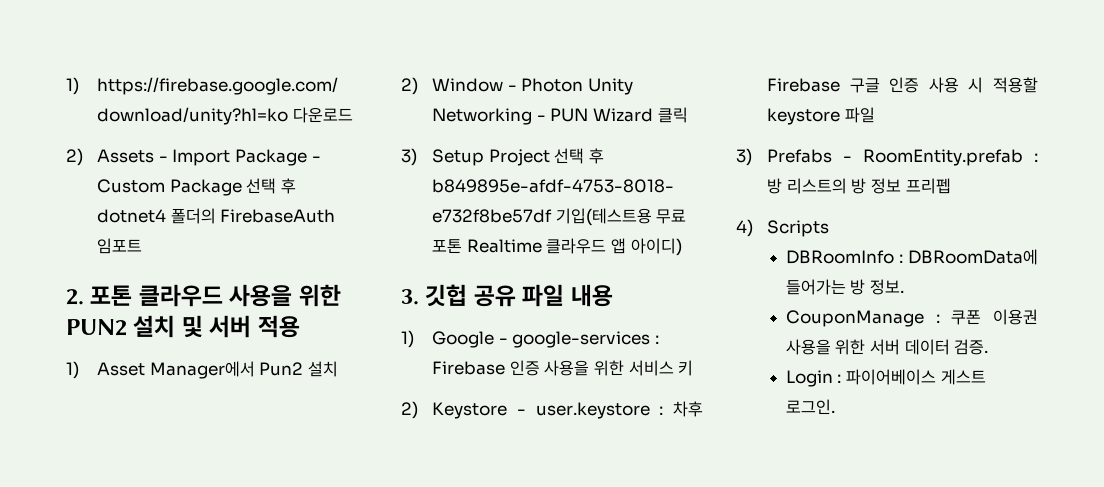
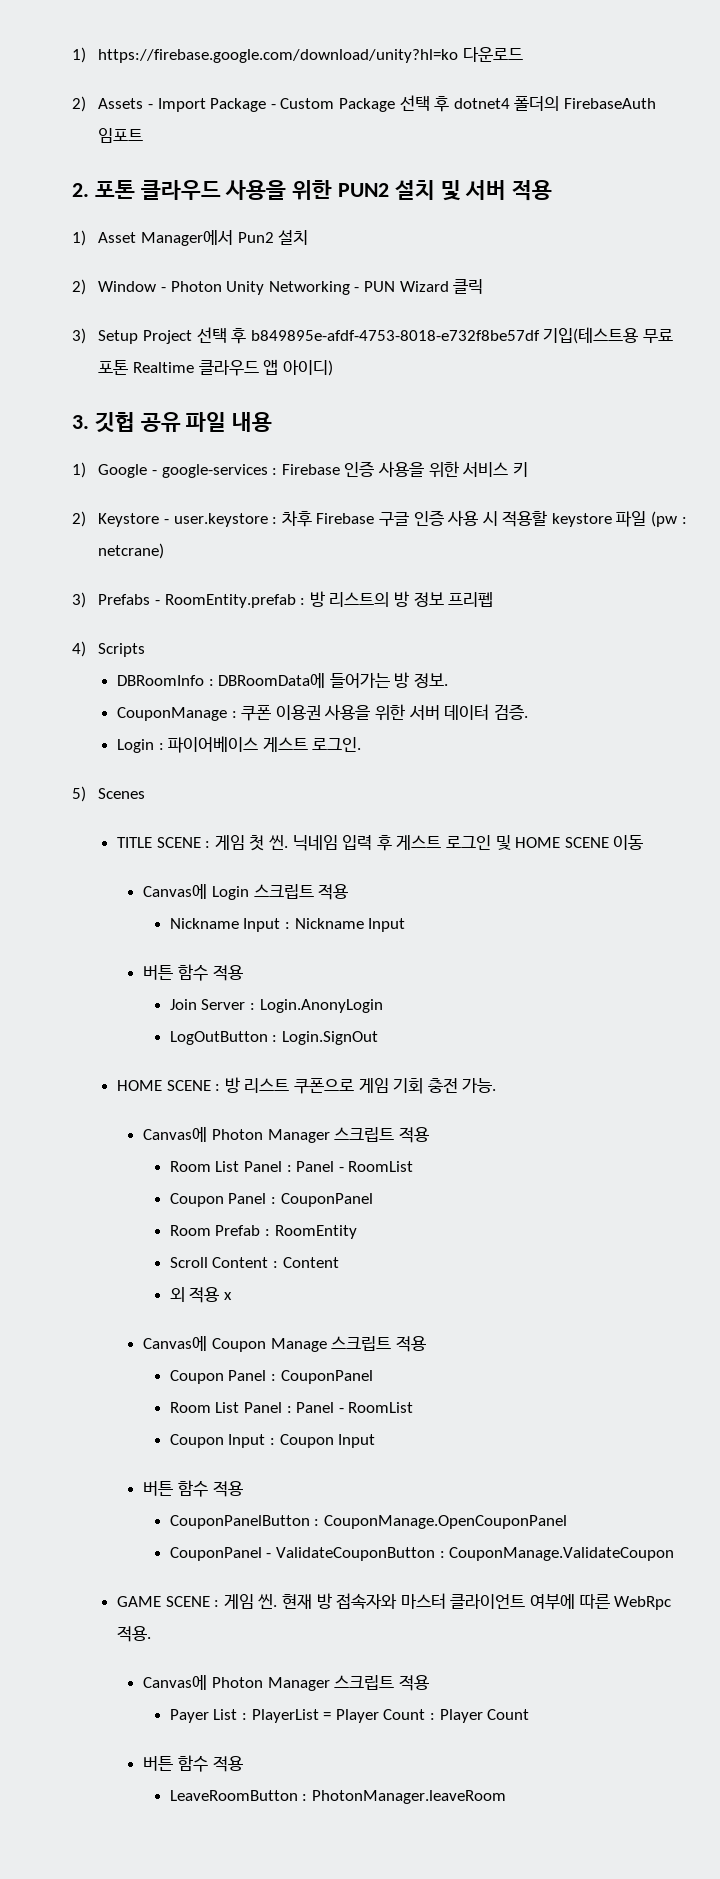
- 2) Keystore - user.keystore : 차후 Firebase 구글 인증 사용 시 적용할 keystore 파일
+ 2) Keystore - user.keystore : 차후 Firebase 구글 인증 사용 시 적용할 keystore 파일 (pw : netcrane)
+ 5) Scenes
+ TITLE SCENE : 게임 첫 씬. 닉네임 입력 후 게스트 로그인 및 HOME SCENE 이동
+ Canvas에 Login 스크립트 적용
+ Nickname Input : Nickname Input
+ 버튼 함수 적용
+ Join Server : Login.AnonyLogin
+ LogOutButton : Login.SignOut
+ HOME SCENE : 방 리스트 쿠폰으로 게임 기회 충전 가능.
+ Canvas에 Photon Manager 스크립트 적용
+ Room List Panel : Panel - RoomList
+ Coupon Panel : CouponPanel
+ Room Prefab : RoomEntity
+ Scroll Content : Content
+ 외 적용 x
+ Canvas에 Coupon Manage 스크립트 적용
+ Coupon Panel : CouponPanel
+ Room List Panel : Panel - RoomList
+ Coupon Input : Coupon Input
+ 버튼 함수 적용
+ CouponPanelButton : CouponManage.OpenCouponPanel
+ CouponPanel - ValidateCouponButton : CouponManage.ValidateCoupon
+ GAME SCENE : 게임 씬. 현재 방 접속자와 마스터 클라이언트 여부에 따른 WebRpc 적용.
+ Canvas에 Photon Manager 스크립트 적용
+ Payer List : PlayerList = Player Count : Player Count
+ 버튼 함수 적용
+ LeaveRoomButton : PhotonManager.leaveRoom

